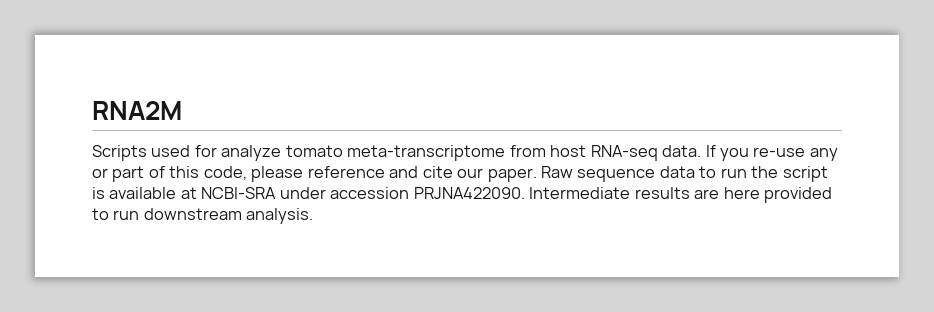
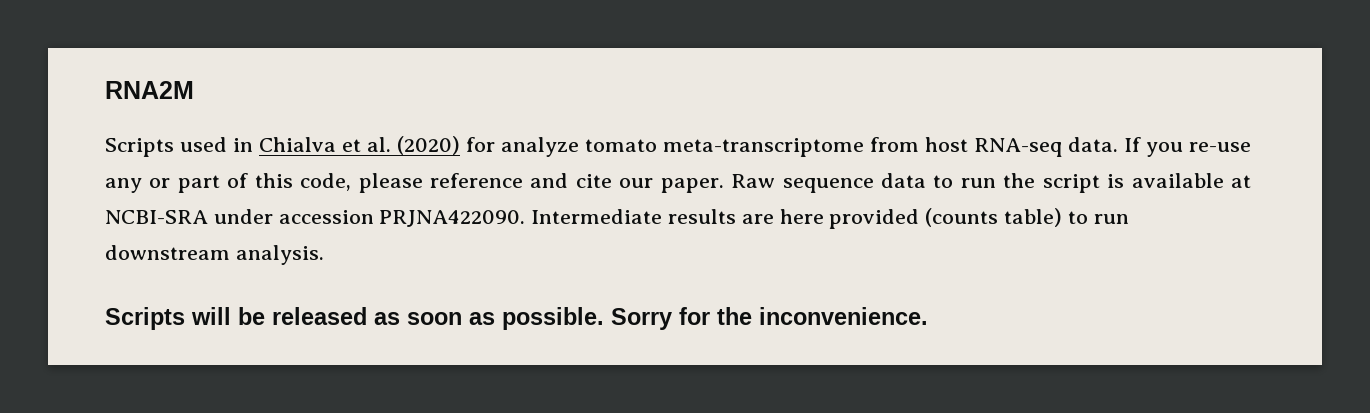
- Scripts used for analyze tomato meta-transcriptome from host RNA-seq data.
+ Scripts used in Chialva et al. (2020) for analyze tomato meta-transcriptome from host RNA-seq data.
- Intermediate results are here provided to run downstream analysis.
+ Intermediate results are here provided (counts table) to run downstream analysis.
+ Scripts will be released as soon as possible. Sorry for the inconvenience.

